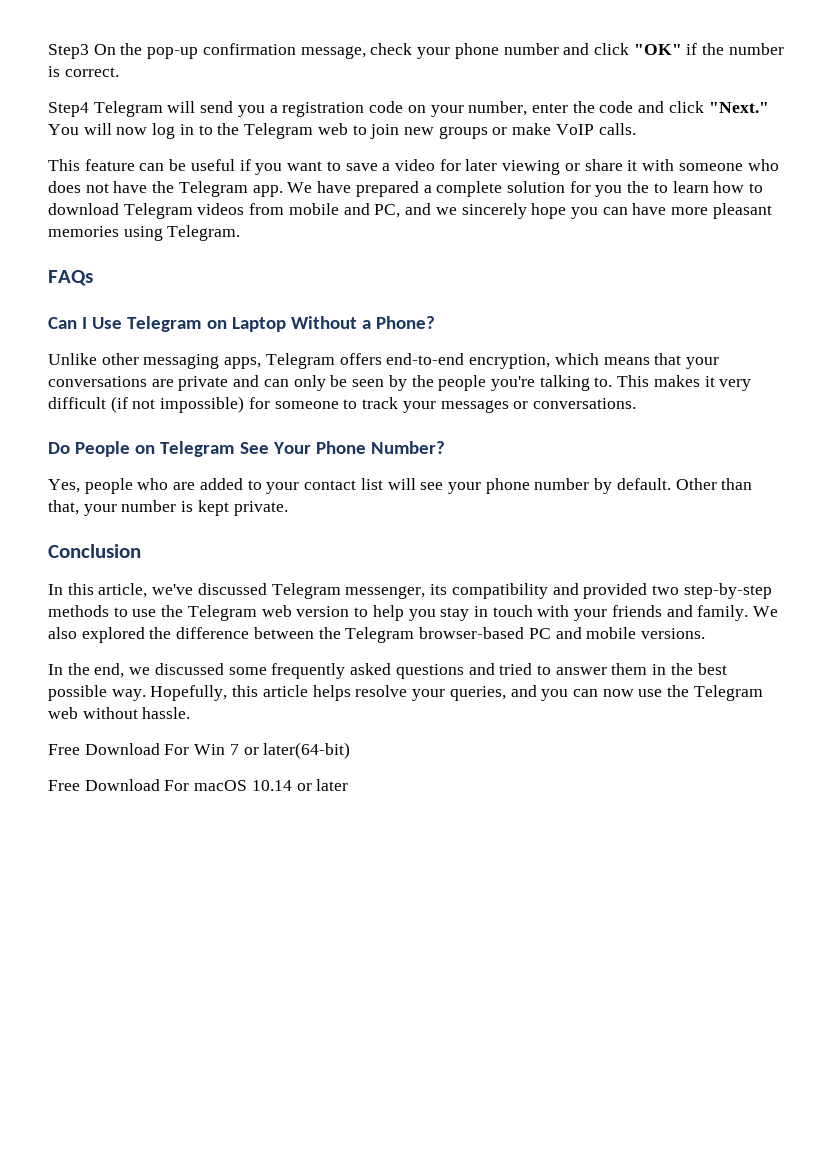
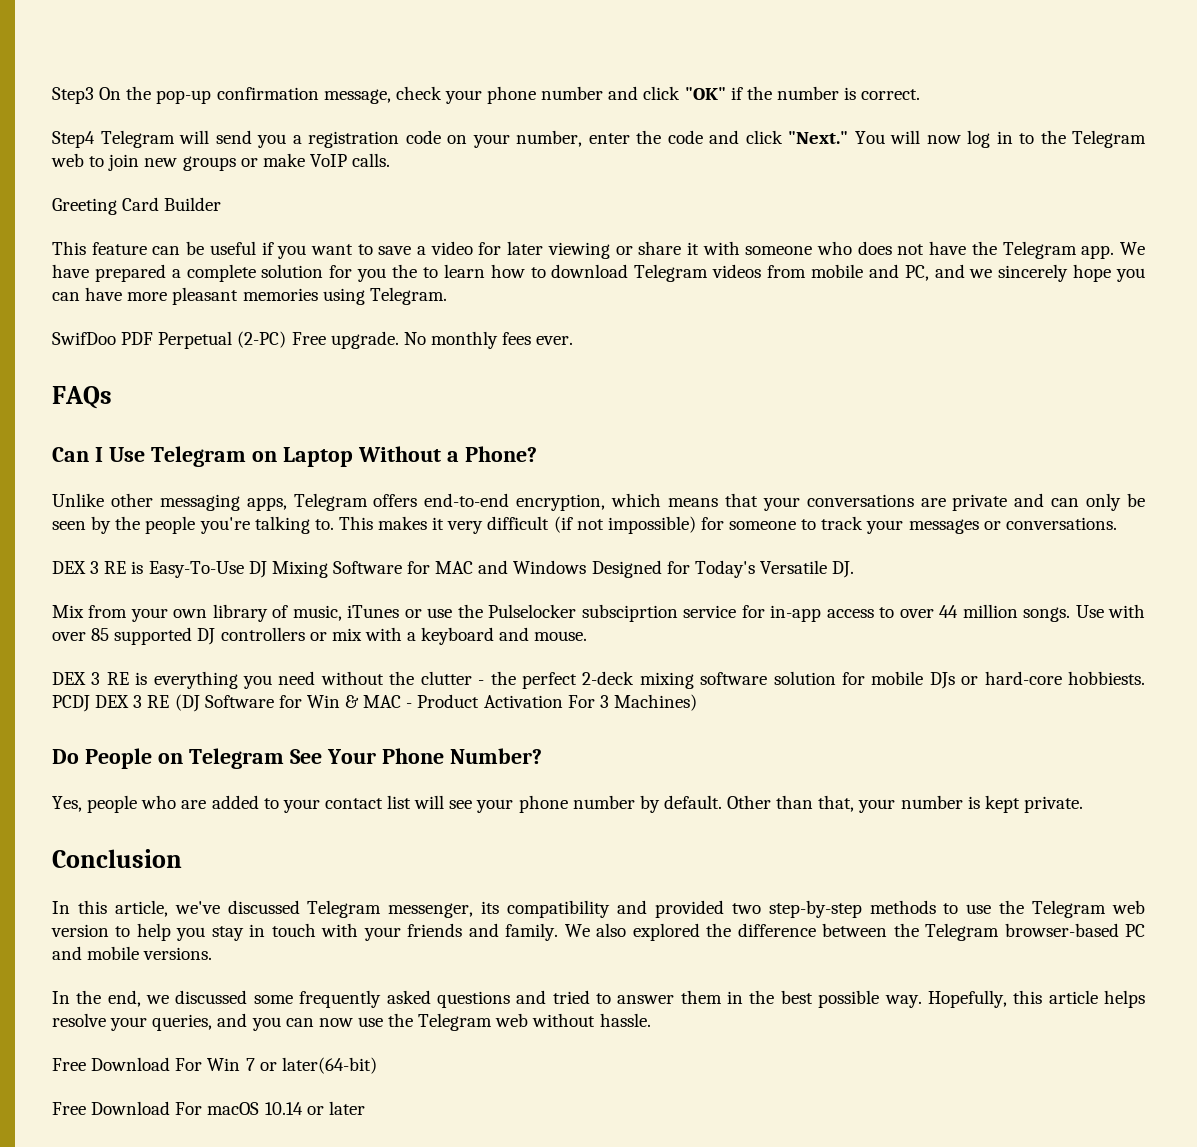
+ Greeting Card Builder
+ SwifDoo PDF Perpetual (2-PC) Free upgrade. No monthly fees ever.
+ DEX 3 RE is Easy-To-Use DJ Mixing Software for MAC and Windows Designed for Today's Versatile DJ.
+ Mix from your own library of music, iTunes or use the Pulselocker subsciprtion service for in-app access to over 44 million songs. Use with over 85 supported DJ controllers or mix with a keyboard and mouse.
+ DEX 3 RE is everything you need without the clutter - the perfect 2-deck mixing software solution for mobile DJs or hard-core hobbiests. PCDJ DEX 3 RE (DJ Software for Win & MAC - Product Activation For 3 Machines)

